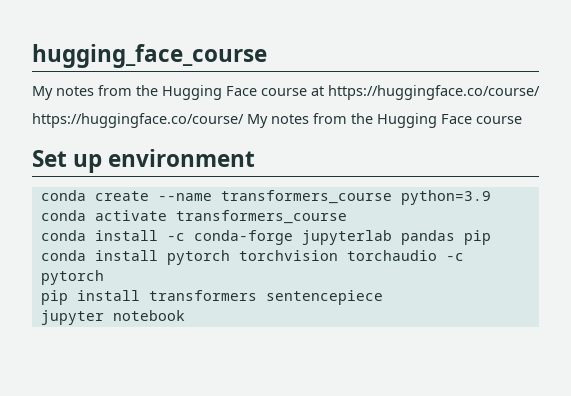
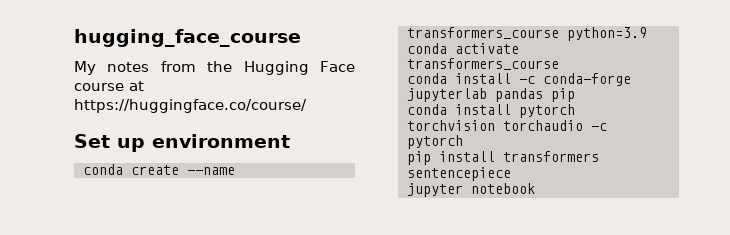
- https://huggingface.co/course/ My notes from the Hugging Face course

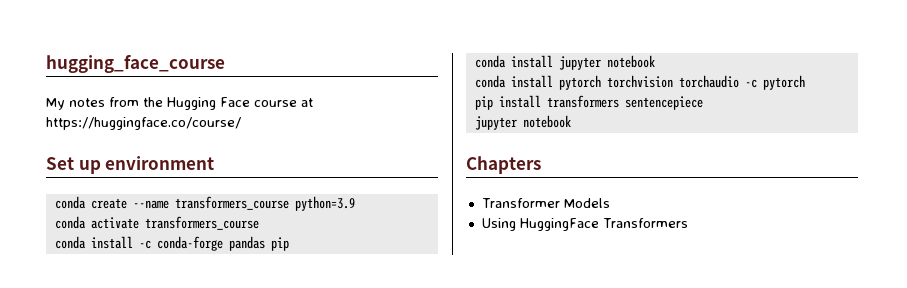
- conda install -c conda-forge jupyterlab pandas pip
+ conda install -c conda-forge pandas pip
+ conda install jupyter notebook
+ Chapters
+ Transformer Models
+ Using HuggingFace Transformers

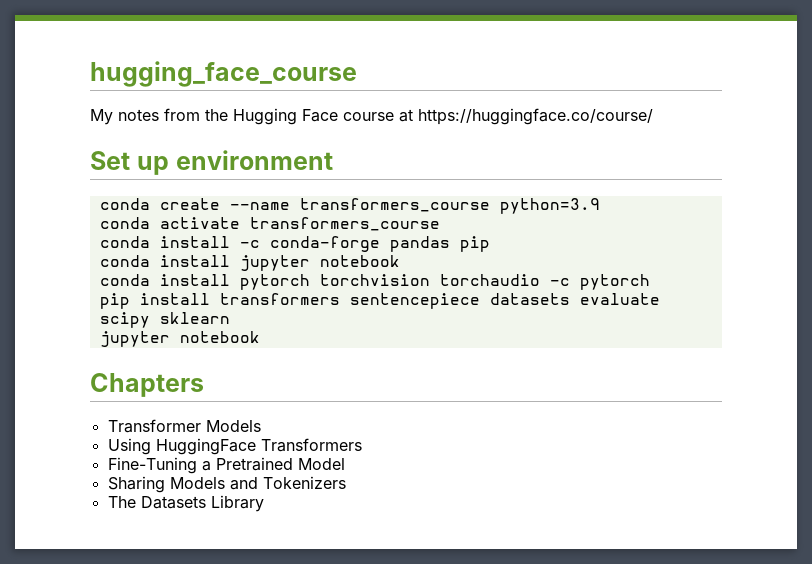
- pip install transformers sentencepiece
+ pip install transformers sentencepiece datasets evaluate scipy sklearn
+ Fine-Tuning a Pretrained Model
+ Sharing Models and Tokenizers
+ The Datasets Library

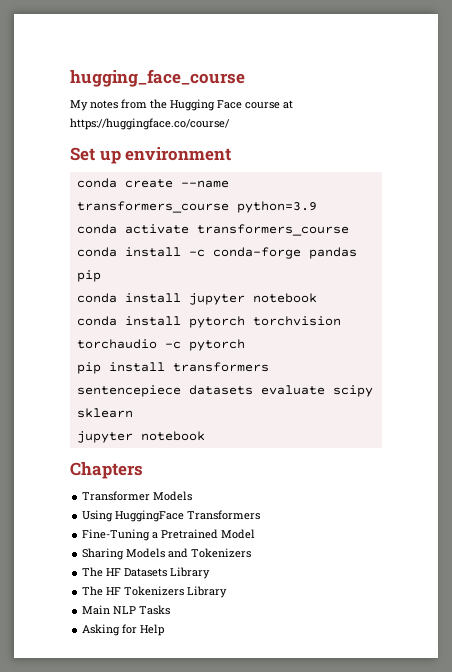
- The Datasets Library
+ The HF Datasets Library
+ The HF Tokenizers Library
+ Main NLP Tasks
+ Asking for Help

